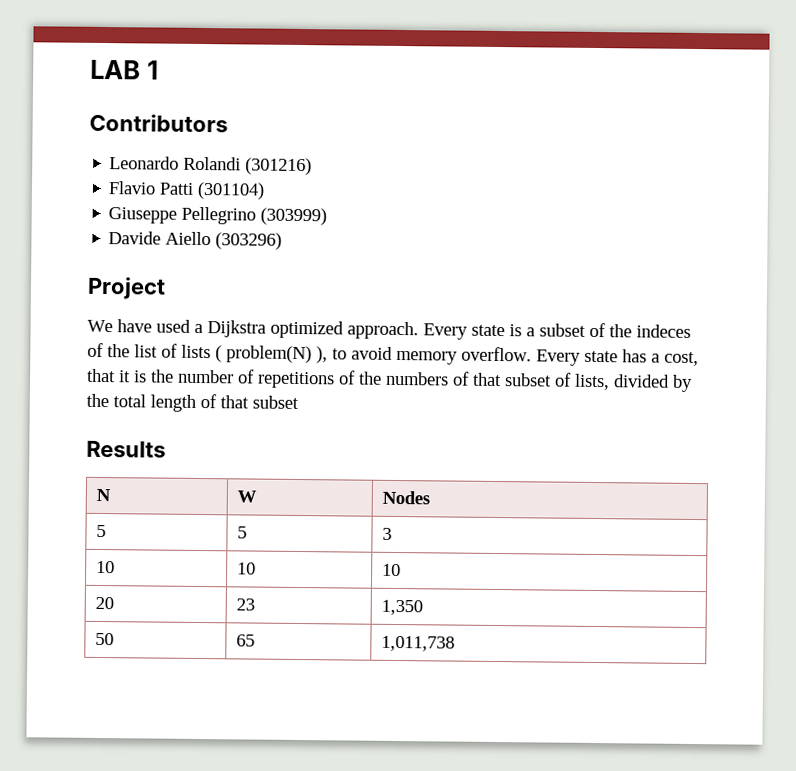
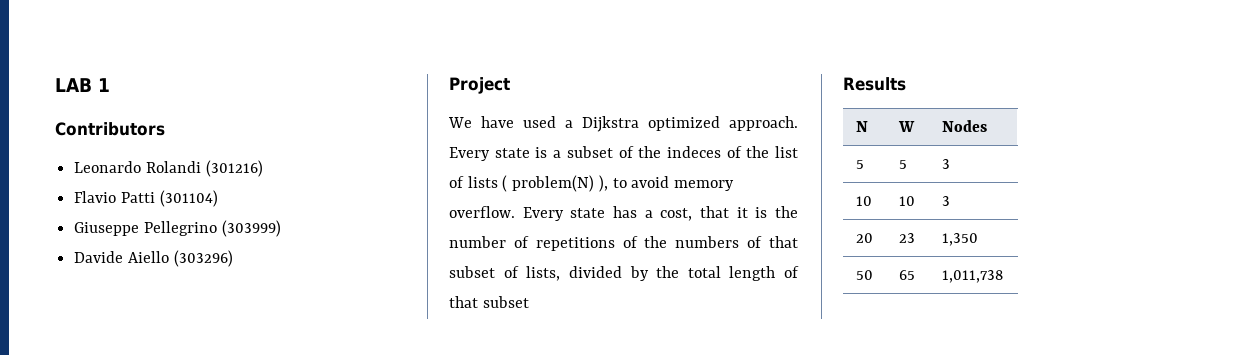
- 10 | 10 | 10
+ 10 | 10 | 3

